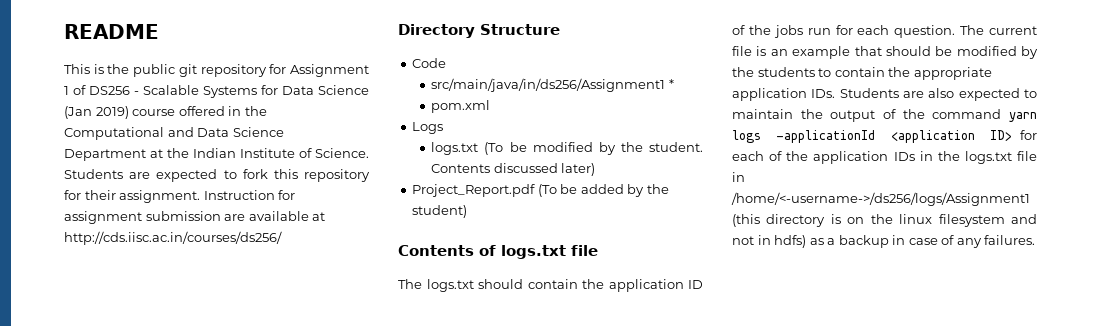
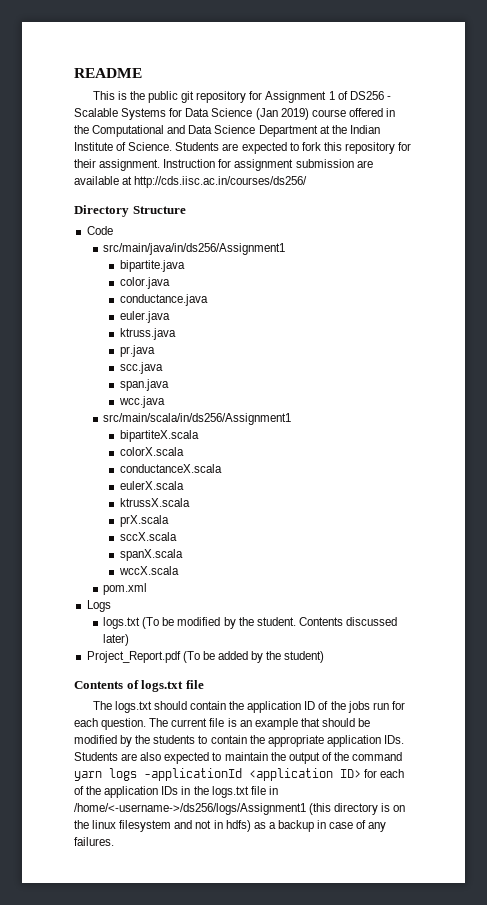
- src/main/java/in/ds256/Assignment1 *
+ src/main/java/in/ds256/Assignment1
+ bipartite.java
+ color.java
+ conductance.java
+ euler.java
+ ktruss.java
+ pr.java
+ scc.java
+ span.java
+ wcc.java
+ src/main/scala/in/ds256/Assignment1
+ bipartiteX.scala
+ colorX.scala
+ conductanceX.scala
+ eulerX.scala
+ ktrussX.scala
+ prX.scala
+ sccX.scala
+ spanX.scala
+ wccX.scala

